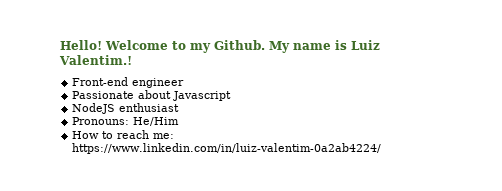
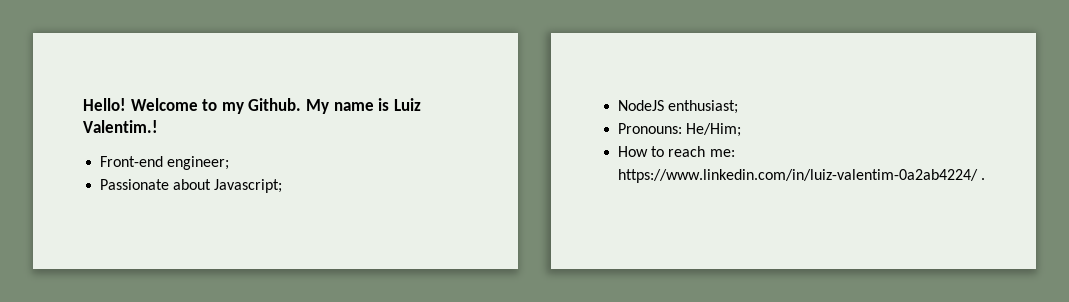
- Front-end engineer
+ Front-end engineer;
- Passionate about Javascript
+ Passionate about Javascript;
- NodeJS enthusiast
+ NodeJS enthusiast;
- Pronouns: He/Him
+ Pronouns: He/Him;
- How to reach me: https://www.linkedin.com/in/luiz-valentim-0a2ab4224/
+ How to reach me: https://www.linkedin.com/in/luiz-valentim-0a2ab4224/ .

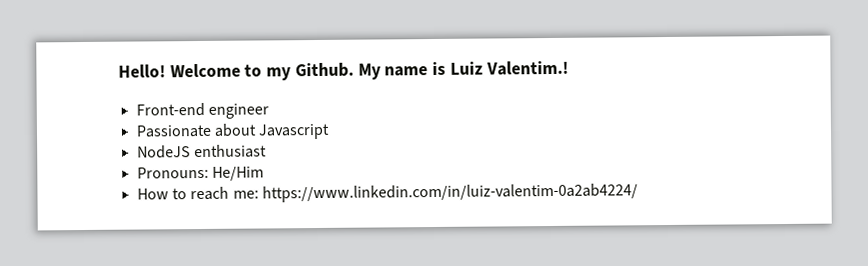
- Front-end engineer;
+ Front-end engineer
- Passionate about Javascript;
+ Passionate about Javascript
- NodeJS enthusiast;
+ NodeJS enthusiast
- Pronouns: He/Him;
+ Pronouns: He/Him
- How to reach me: https://www.linkedin.com/in/luiz-valentim-0a2ab4224/ .
+ How to reach me: https://www.linkedin.com/in/luiz-valentim-0a2ab4224/

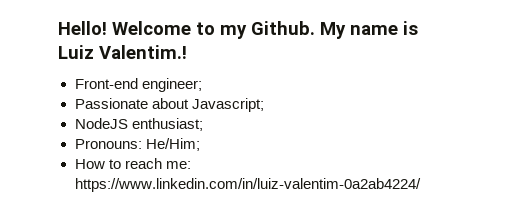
- Front-end engineer
+ Front-end engineer;
- Passionate about Javascript
+ Passionate about Javascript;
- NodeJS enthusiast
+ NodeJS enthusiast;
- Pronouns: He/Him
+ Pronouns: He/Him;

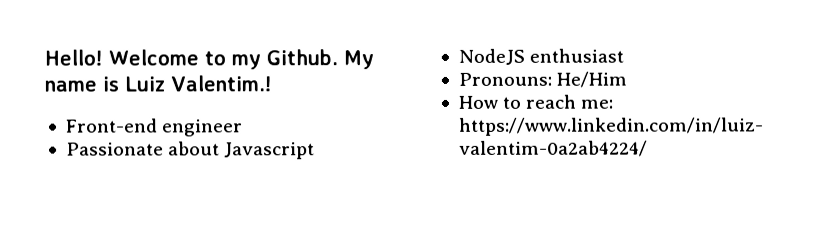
- Front-end engineer;
+ Front-end engineer
- Passionate about Javascript;
+ Passionate about Javascript
- NodeJS enthusiast;
+ NodeJS enthusiast
- Pronouns: He/Him;
+ Pronouns: He/Him

